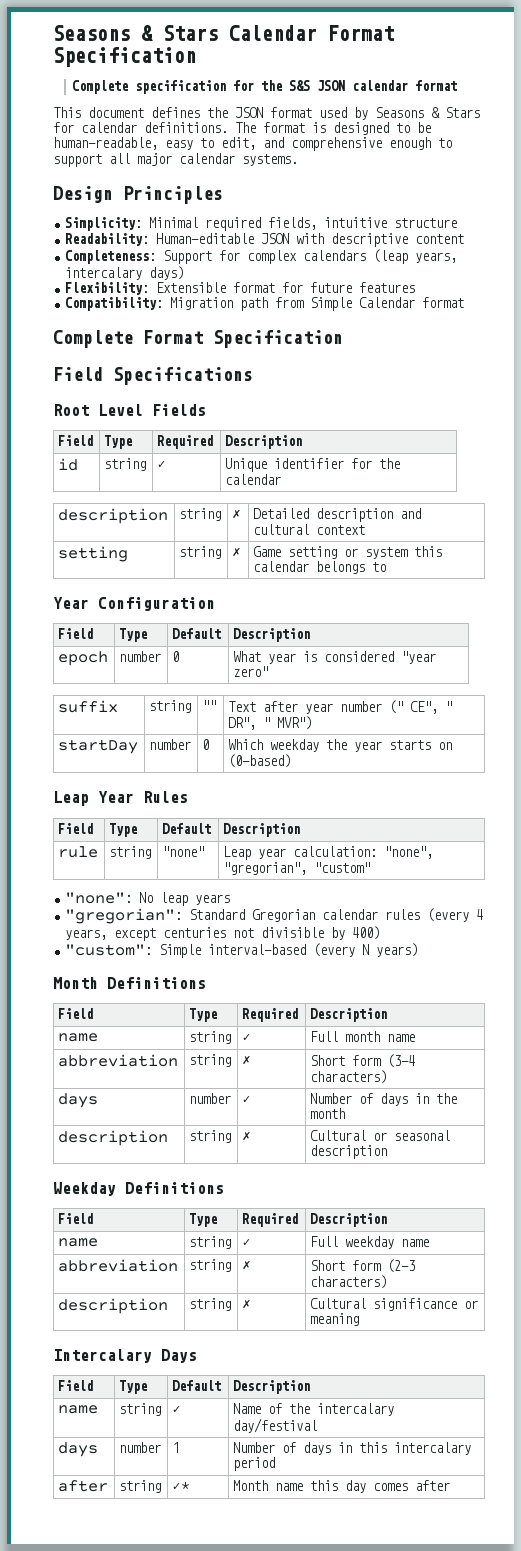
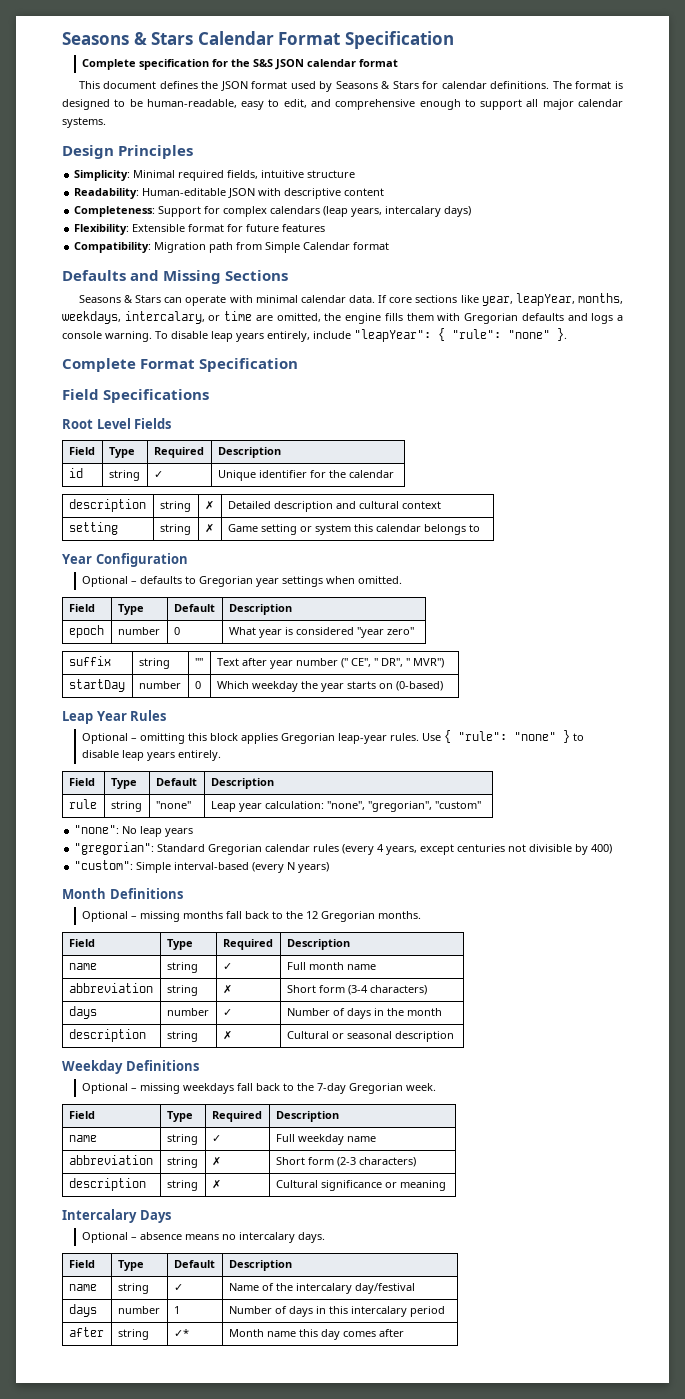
+ Defaults and Missing Sections
+ Seasons & Stars can operate with minimal calendar data. If core sections like year, leapYear, months, weekdays, intercalary, or time are omitted, the engine fills them with Gregorian defaults and logs a console warning. To disable leap years entirely, include "leapYear": { "rule": "none" }.
+ Optional – defaults to Gregorian year settings when omitted.
+ Optional – omitting this block applies Gregorian leap-year rules. Use { "rule": "none" } to disable leap years entirely.
+ Optional – missing months fall back to the 12 Gregorian months.
+ Optional – missing weekdays fall back to the 7-day Gregorian week.
+ Optional – absence means no intercalary days.

